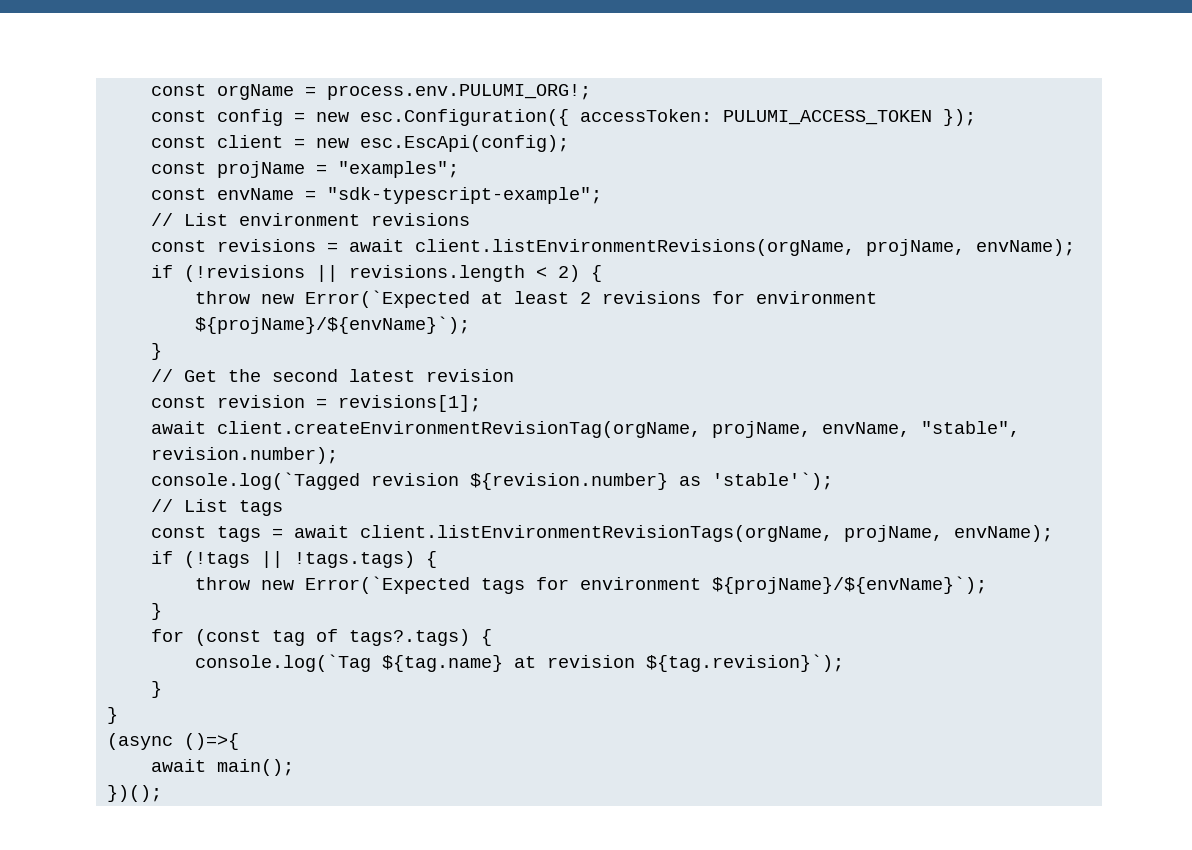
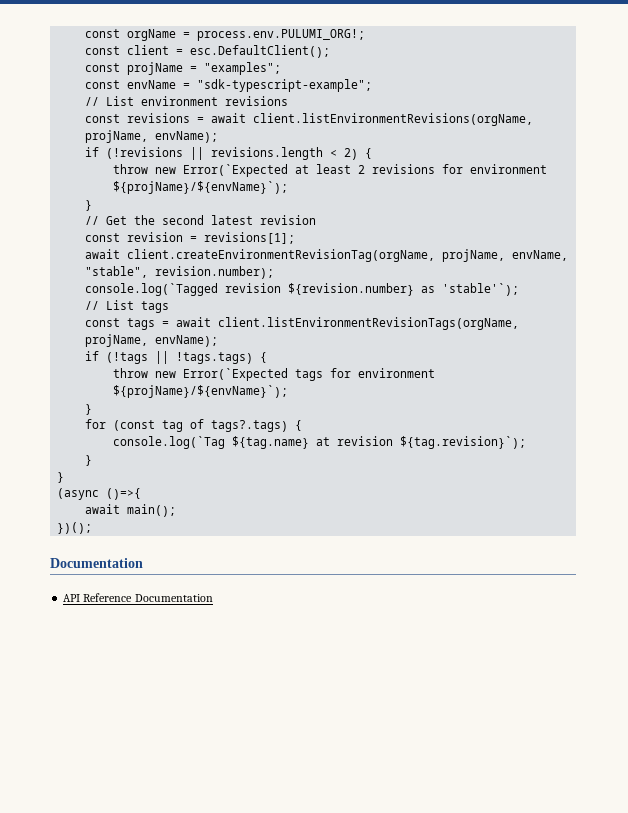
- const config = new esc.Configuration({ accessToken: PULUMI_ACCESS_TOKEN });
- const client = new esc.EscApi(config);
+ const client = esc.DefaultClient();
  })();
+ Documentation
+ API Reference Documentation

